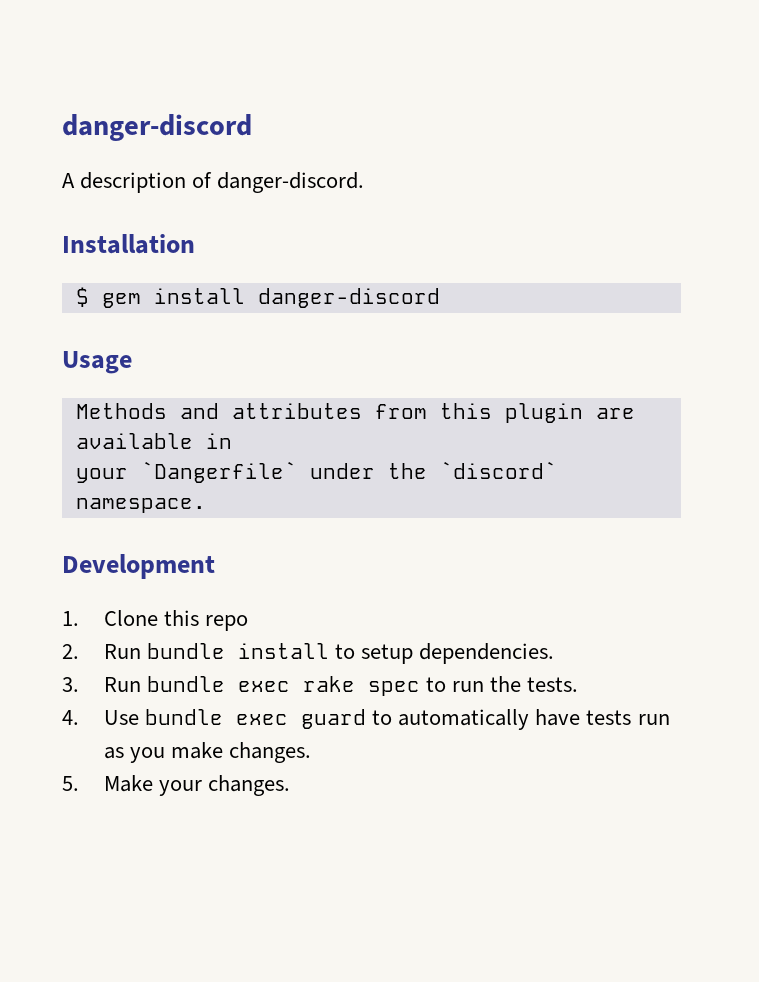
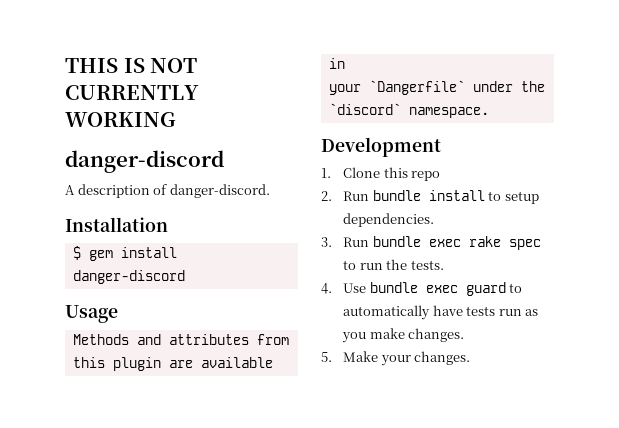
+ THIS IS NOT CURRENTLY WORKING

